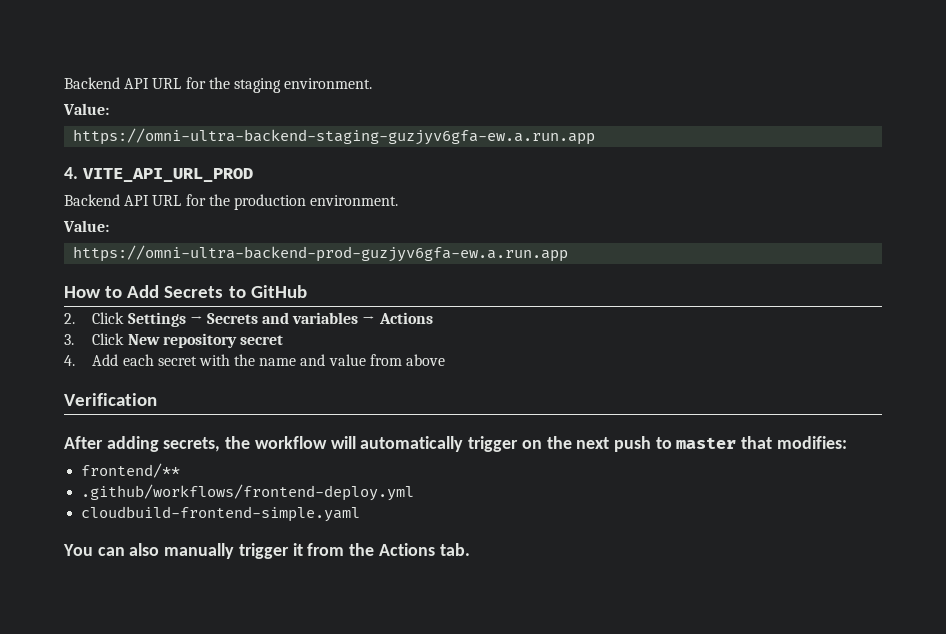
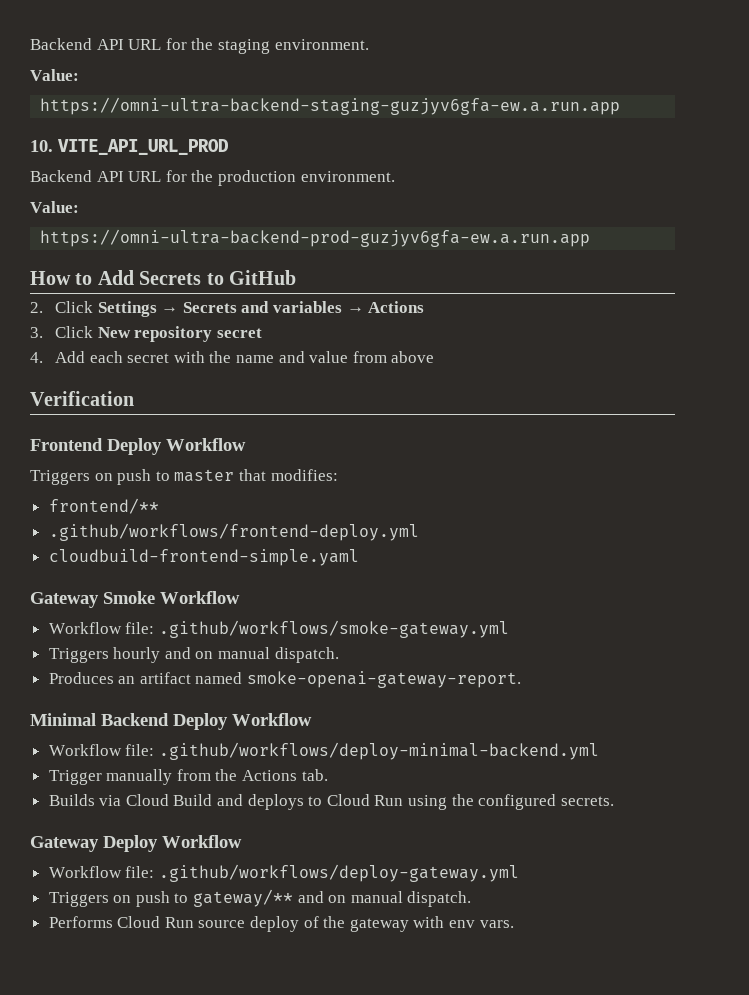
- 4. VITE_API_URL_PROD
+ 10. VITE_API_URL_PROD
- After adding secrets, the workflow will automatically trigger on the next push to master that modifies:
+ Frontend Deploy Workflow
+ Triggers on push to master that modifies:
- You can also manually trigger it from the Actions tab.
+ Gateway Smoke Workflow
+ Workflow file: .github/workflows/smoke-gateway.yml
+ Triggers hourly and on manual dispatch.
+ Produces an artifact named smoke-openai-gateway-report.
+ Minimal Backend Deploy Workflow
+ Workflow file: .github/workflows/deploy-minimal-backend.yml
+ Trigger manually from the Actions tab.
+ Builds via Cloud Build and deploys to Cloud Run using the configured secrets.
+ Gateway Deploy Workflow
+ Workflow file: .github/workflows/deploy-gateway.yml
+ Triggers on push to gateway/** and on manual dispatch.
+ Performs Cloud Run source deploy of the gateway with env vars.

